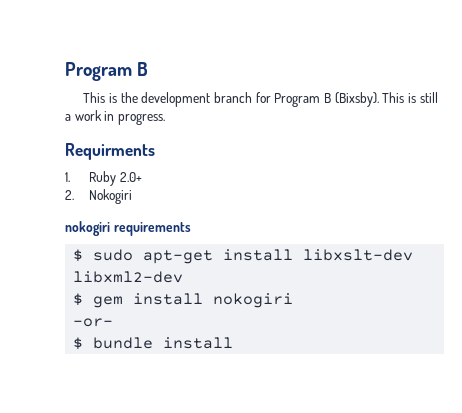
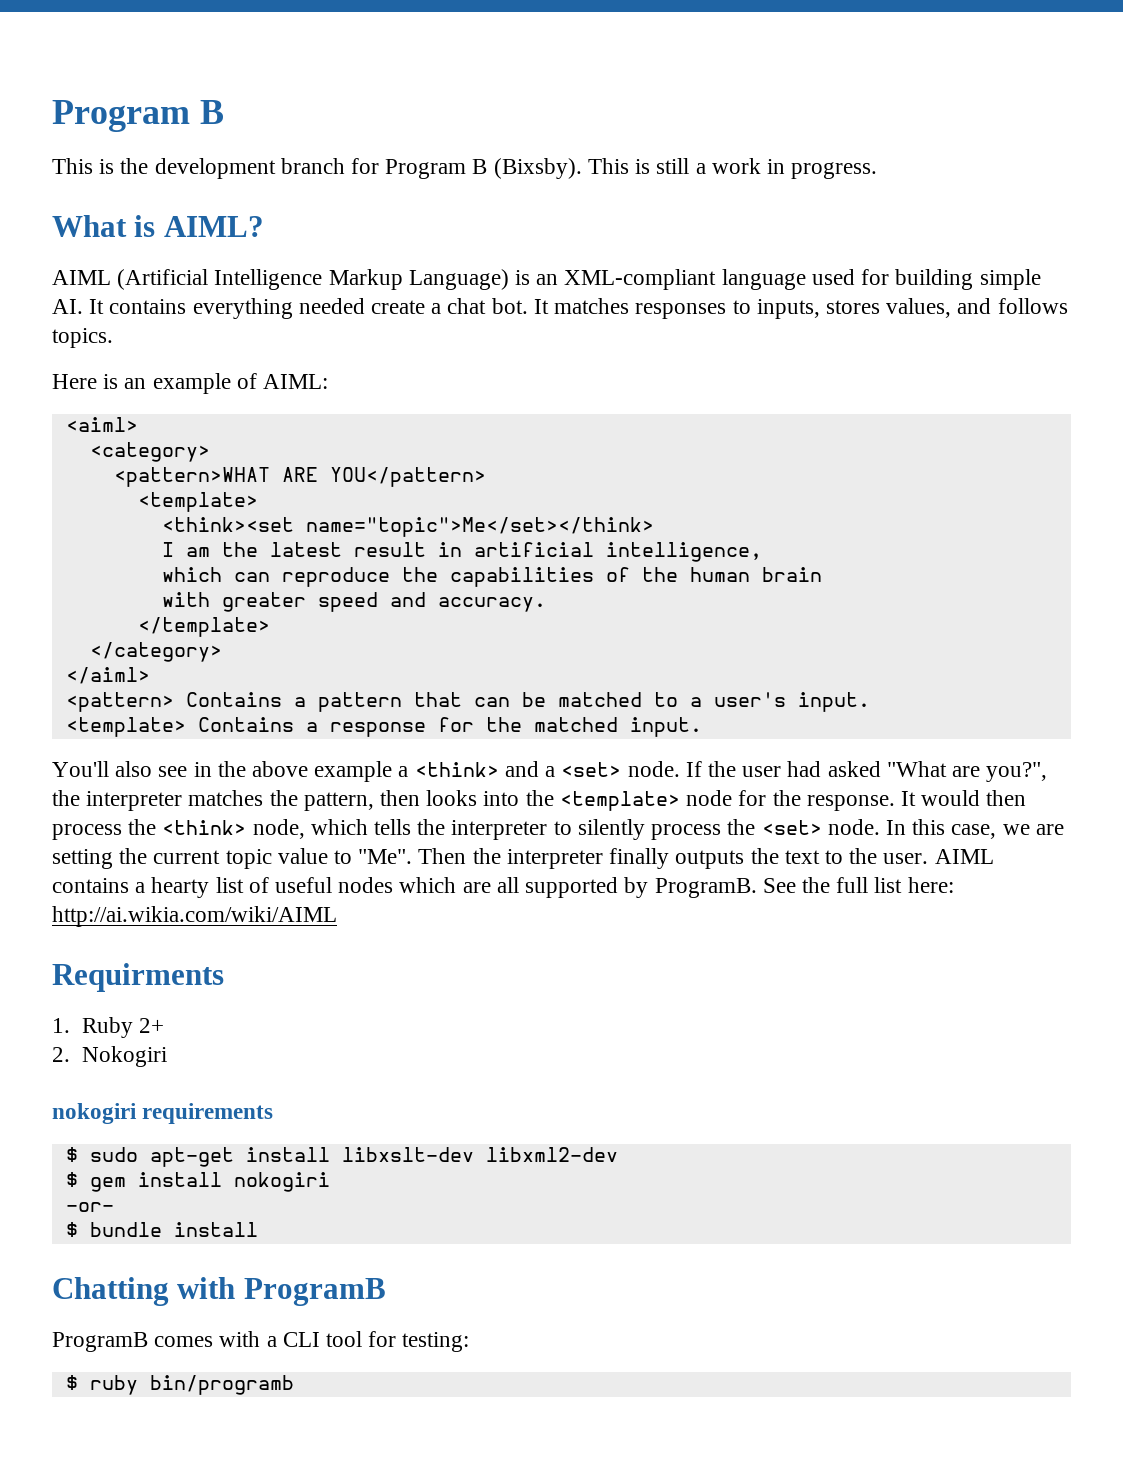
+ What is AIML?
+ AIML (Artificial Intelligence Markup Language) is an XML-compliant language used for building simple AI. It contains everything needed create a chat bot. It matches responses to inputs, stores values, and follows topics.
+ Here is an example of AIML:
+ <aiml>
+ <category>
+ <pattern>WHAT ARE YOU</pattern>
+ <template>
+ <think><set name="topic">Me</set></think>
+ I am the latest result in artificial intelligence,
+ which can reproduce the capabilities of the human brain
+ with greater speed and accuracy.
+ </template>
+ </category>
+ </aiml>
+ <pattern> Contains a pattern that can be matched to a user's input.
+ <template> Contains a response for the matched input.
+ You'll also see in the above example a <think> and a <set> node. If the user had asked "What are you?", the interpreter matches the pattern, then looks into the <template> node for the response. It would then process the <think> node, which tells the interpreter to silently process the <set> node. In this case, we are setting the current topic value to "Me". Then the interpreter finally outputs the text to the user. AIML contains a hearty list of useful nodes which are all supported by ProgramB. See the full list here: http://ai.wikia.com/wiki/AIML
- 1. Ruby 2.0+
+ 1. Ruby 2+
+ Chatting with ProgramB
+ ProgramB comes with a CLI tool for testing:
+ $ ruby bin/programb

